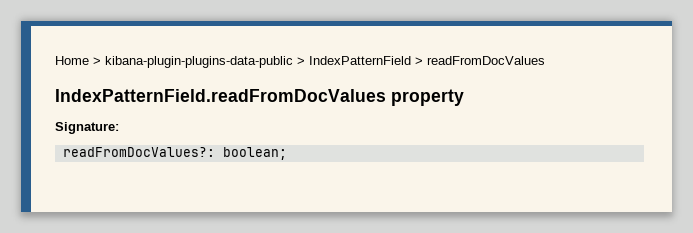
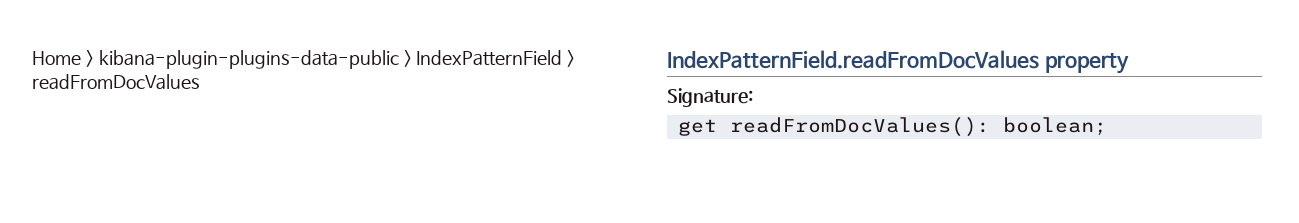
- readFromDocValues?: boolean;
+ get readFromDocValues(): boolean;

